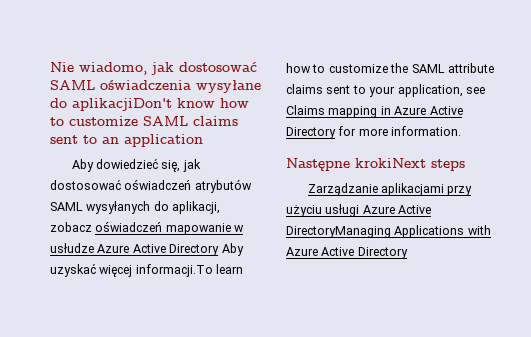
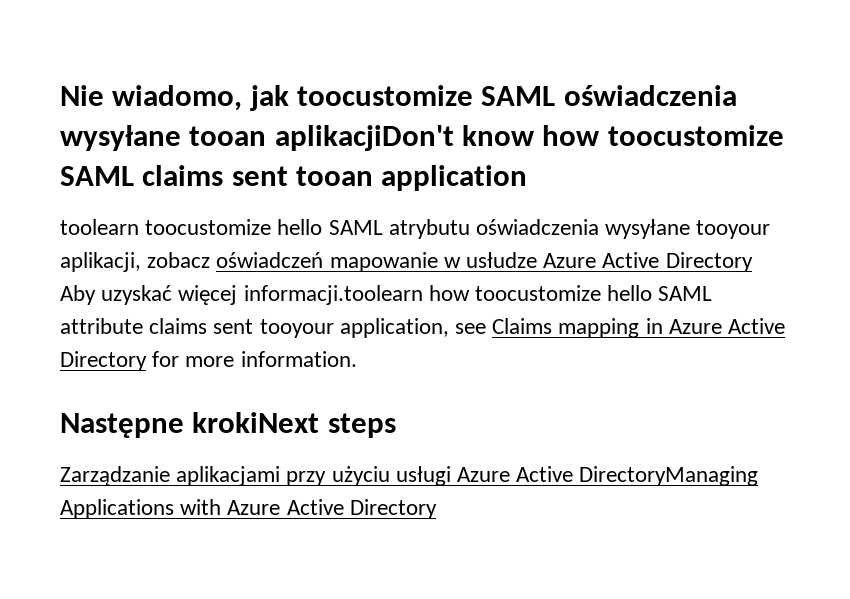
- Nie wiadomo, jak dostosować SAML oświadczenia wysyłane do aplikacjiDon't know how to customize SAML claims sent to an application
+ Nie wiadomo, jak toocustomize SAML oświadczenia wysyłane tooan aplikacjiDon't know how toocustomize SAML claims sent tooan application
- Aby dowiedzieć się, jak dostosować oświadczeń atrybutów SAML wysyłanych do aplikacji, zobacz oświadczeń mapowanie w usłudze Azure Active Directory Aby uzyskać więcej informacji.To learn how to customize the SAML attribute claims sent to your application, see Claims mapping in Azure Active Directory for more information.
+ toolearn toocustomize hello SAML atrybutu oświadczenia wysyłane tooyour aplikacji, zobacz oświadczeń mapowanie w usłudze Azure Active Directory Aby uzyskać więcej informacji.toolearn how toocustomize hello SAML attribute claims sent tooyour application, see Claims mapping in Azure Active Directory for more information.

